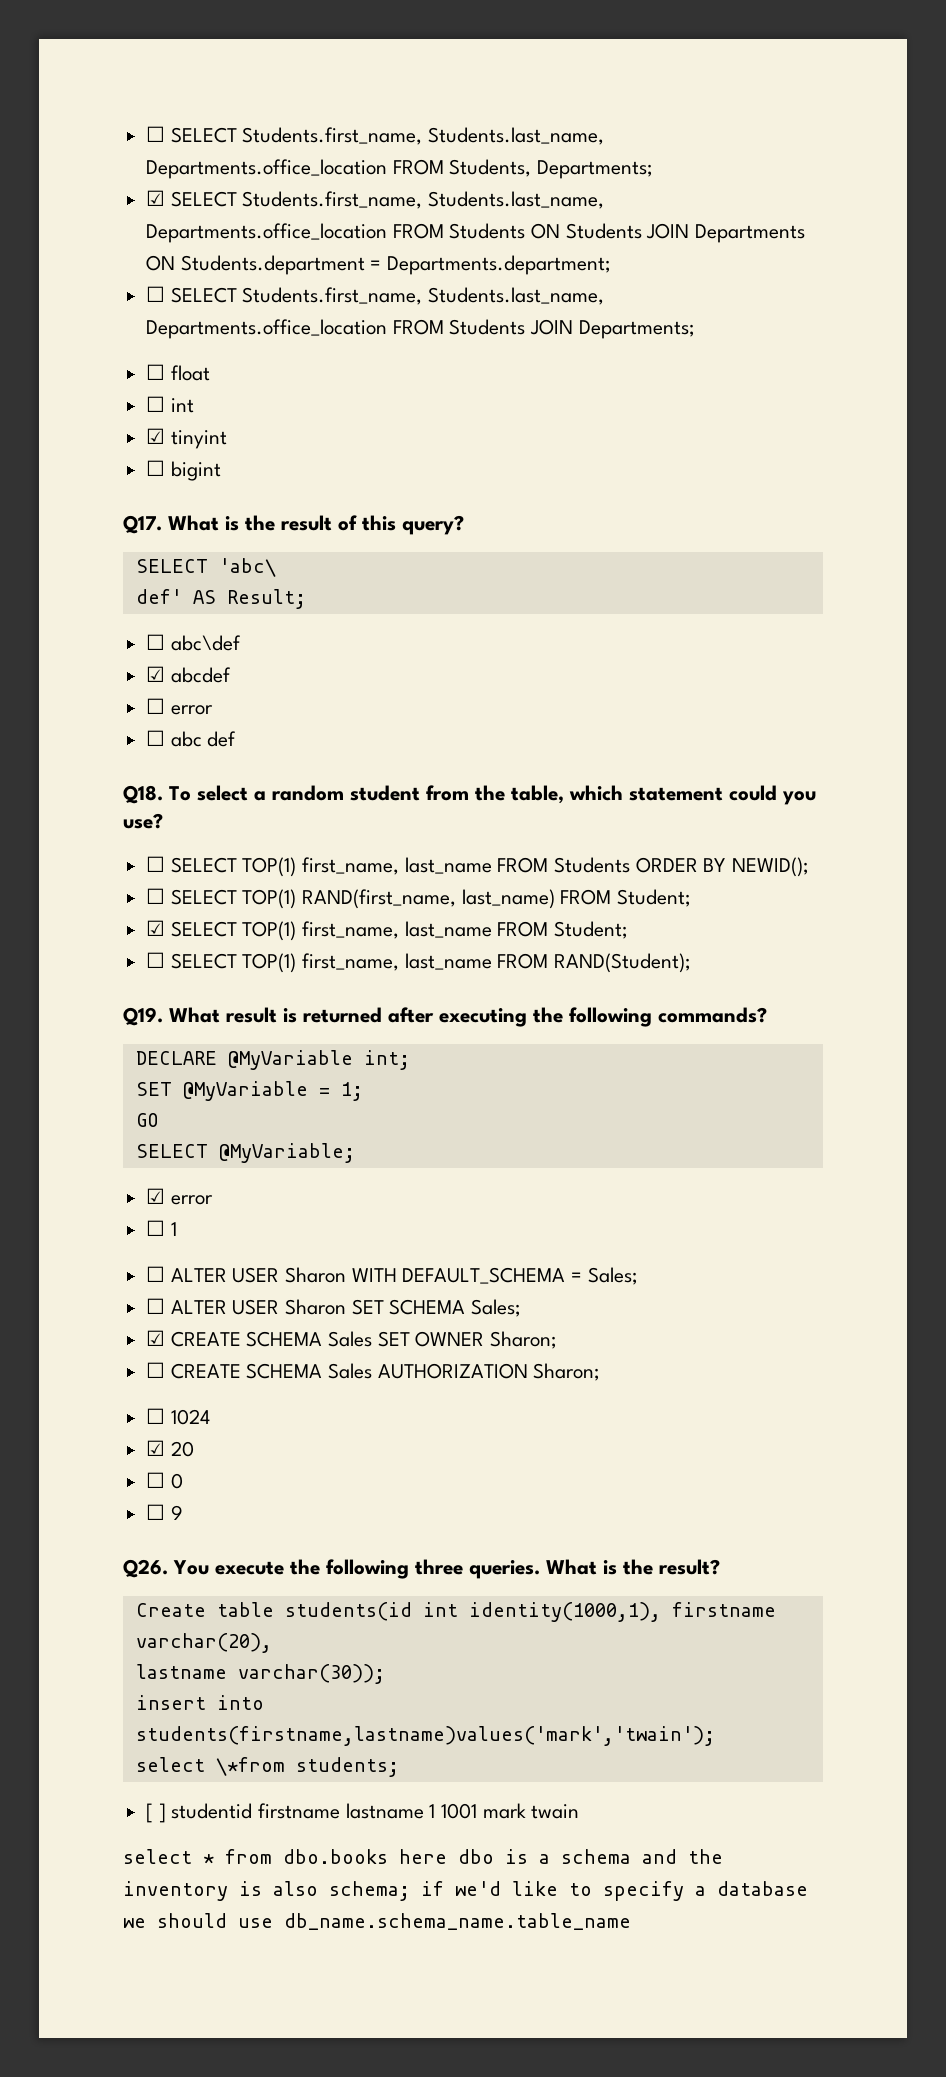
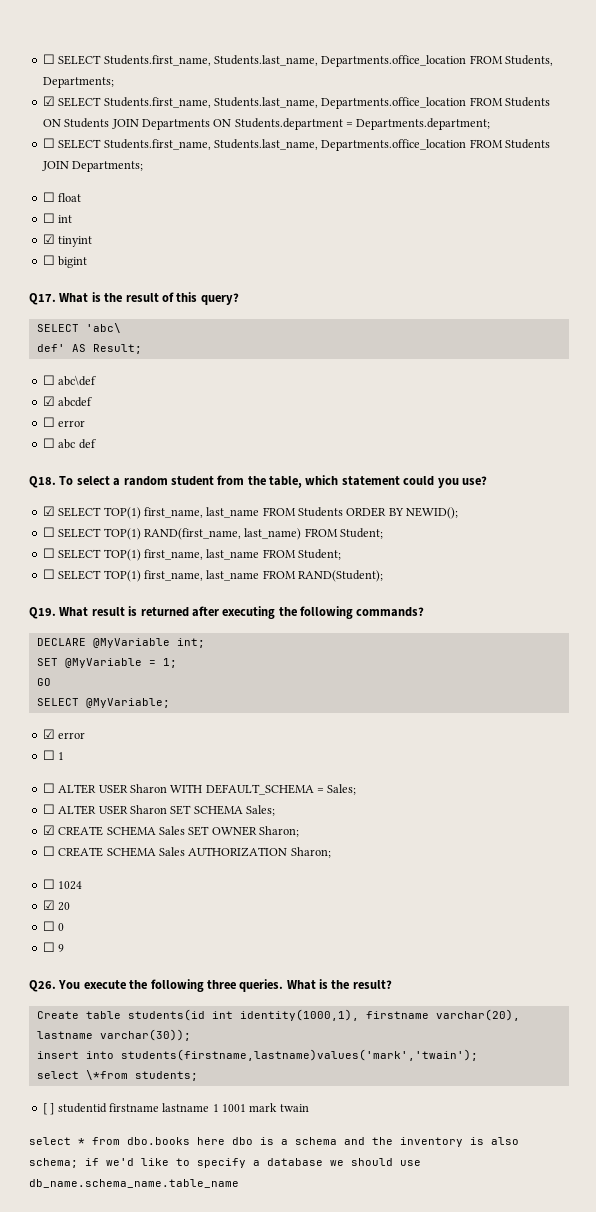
- ☐ SELECT TOP(1) first_name, last_name FROM Students ORDER BY NEWID();
+ ☑ SELECT TOP(1) first_name, last_name FROM Students ORDER BY NEWID();
- ☑ SELECT TOP(1) first_name, last_name FROM Student;
+ ☐ SELECT TOP(1) first_name, last_name FROM Student;

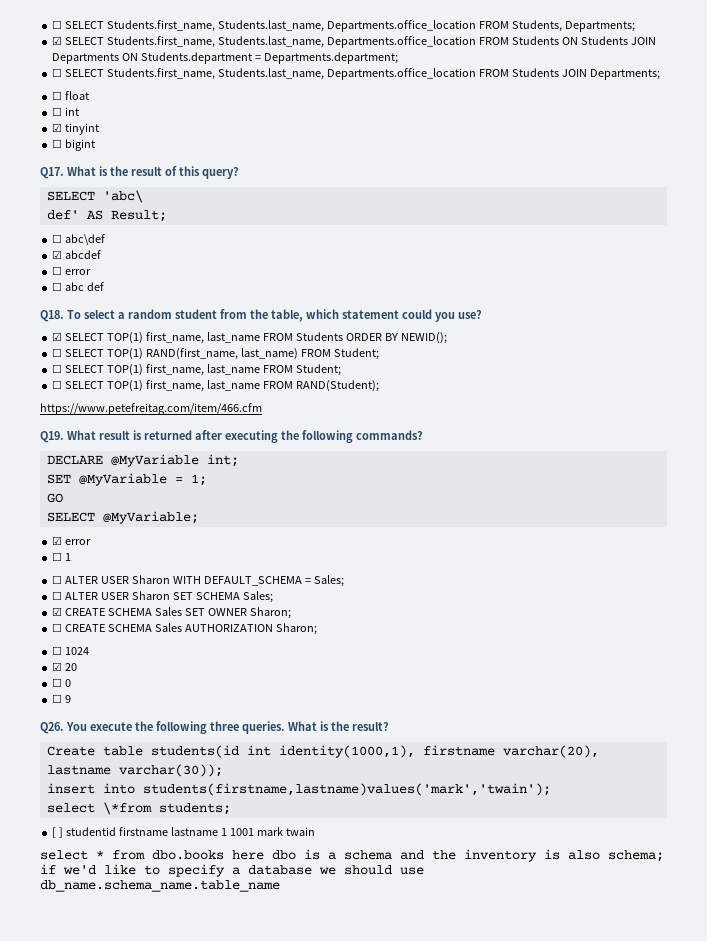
+ https://www.petefreitag.com/item/466.cfm

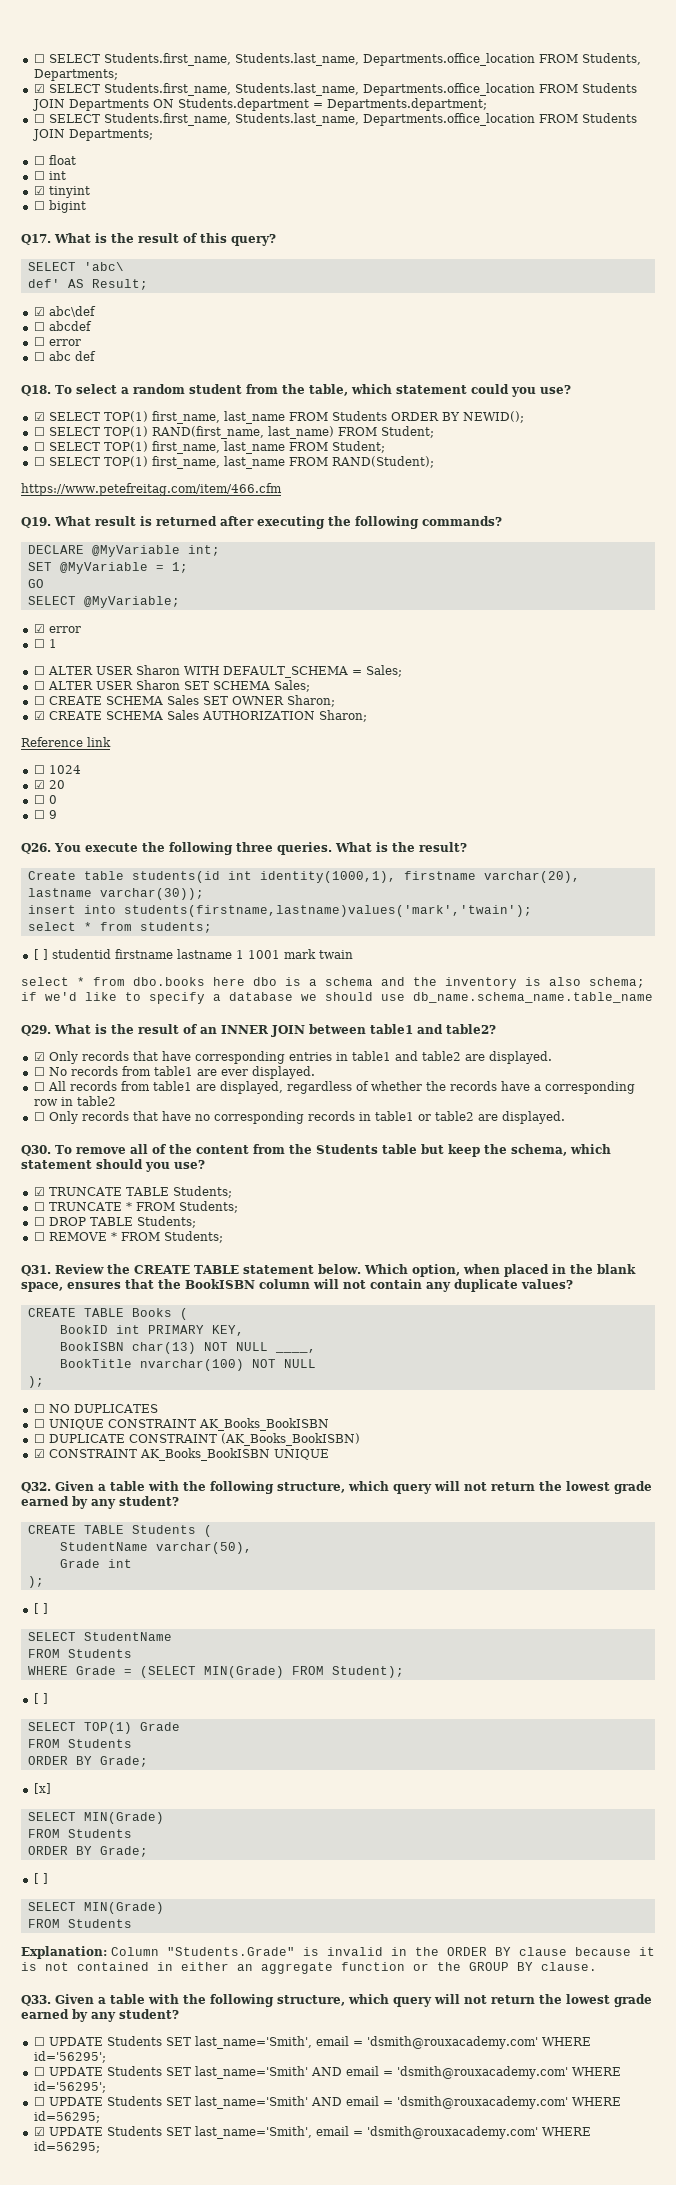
- ☑ SELECT Students.first_name, Students.last_name, Departments.office_location FROM Students ON Students JOIN Departments ON Students.department = Departments.department;
+ ☑ SELECT Students.first_name, Students.last_name, Departments.office_location FROM Students JOIN Departments ON Students.department = Departments.department;
- ☐ abc\def
+ ☑ abc\def
- ☑ abcdef
+ ☐ abcdef
- ☑ CREATE SCHEMA Sales SET OWNER Sharon;
+ ☐ CREATE SCHEMA Sales SET OWNER Sharon;
- ☐ CREATE SCHEMA Sales AUTHORIZATION Sharon;
+ ☑ CREATE SCHEMA Sales AUTHORIZATION Sharon;
+ Reference link
- select \*from students;
+ select * from students;
+ Q29. What is the result of an INNER JOIN between table1 and table2?
+ ☑ Only records that have corresponding entries in table1 and table2 are displayed.
+ ☐ No records from table1 are ever displayed.
+ ☐ All records from table1 are displayed, regardless of whether the records have a corresponding row in table2
+ ☐ Only records that have no corresponding records in table1 or table2 are displayed.
+ Q30. To remove all of the content from the Students table but keep the schema, which statement should you use?
+ ☑ TRUNCATE TABLE Students;
+ ☐ TRUNCATE * FROM Students;
+ ☐ DROP TABLE Students;
+ ☐ REMOVE * FROM Students;
+ Q31. Review the CREATE TABLE statement below. Which option, when placed in the blank space, ensures that the BookISBN column will not contain any duplicate values?
+ CREATE TABLE Books (
+ BookID int PRIMARY KEY,
+ BookISBN char(13) NOT NULL ____,
+ BookTitle nvarchar(100) NOT NULL
+ );
+ ☐ NO DUPLICATES
+ ☐ UNIQUE CONSTRAINT AK_Books_BookISBN
+ ☐ DUPLICATE CONSTRAINT (AK_Books_BookISBN)
+ ☑ CONSTRAINT AK_Books_BookISBN UNIQUE
+ Q32. Given a table with the following structure, which query will not return the lowest grade earned by any student?
+ CREATE TABLE Students (
+ StudentName varchar(50),
+ Grade int
+ );
+ [ ]
+ SELECT StudentName
+ FROM Students
+ WHERE Grade = (SELECT MIN(Grade) FROM Student);
+ [ ]
+ SELECT TOP(1) Grade
+ FROM Students
+ ORDER BY Grade;
+ [x]
+ SELECT MIN(Grade)
+ FROM Students
+ ORDER BY Grade;
+ [ ]
+ SELECT MIN(Grade)
+ FROM Students
+ Explanation: Column "Students.Grade" is invalid in the ORDER BY clause because it is not contained in either an aggregate function or the GROUP BY clause.
+ Q33. Given a table with the following structure, which query will not return the lowest grade earned by any student?
+ ☐ UPDATE Students SET last_name='Smith', email = 'dsmith@rouxacademy.com' WHERE id='56295';
+ ☐ UPDATE Students SET last_name='Smith' AND email = 'dsmith@rouxacademy.com' WHERE id='56295';
+ ☐ UPDATE Students SET last_name='Smith' AND email = 'dsmith@rouxacademy.com' WHERE id=56295;
+ ☑ UPDATE Students SET last_name='Smith', email = 'dsmith@rouxacademy.com' WHERE id=56295;

